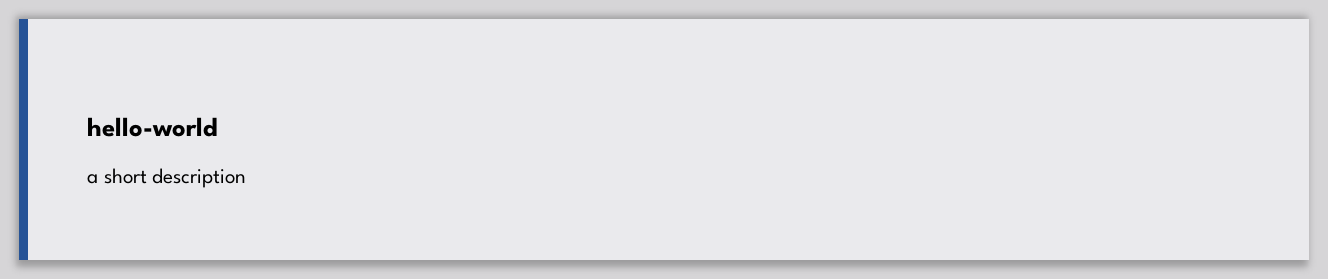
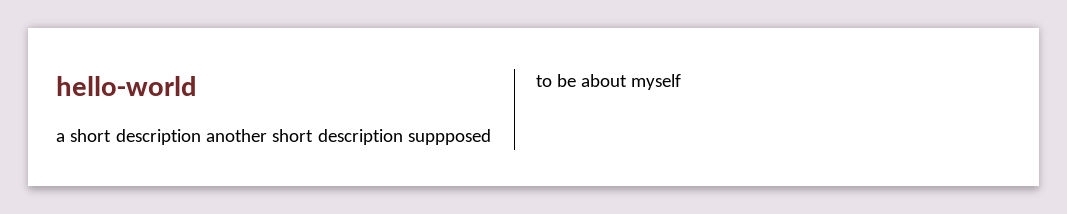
- a short description
+ a short description another short description suppposed to be about myself

